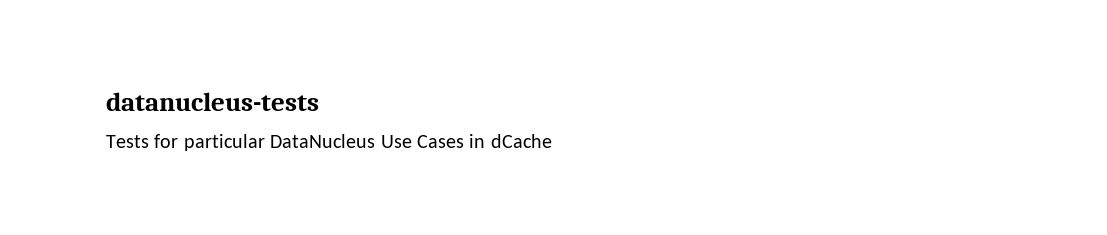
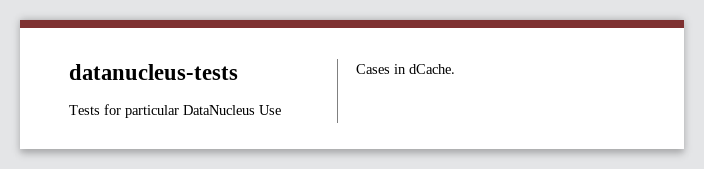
- Tests for particular DataNucleus Use Cases in dCache
+ Tests for particular DataNucleus Use Cases in dCache.

